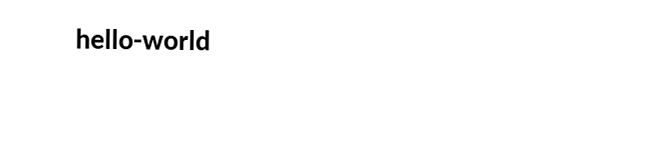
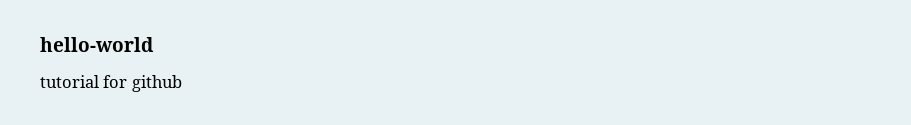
+ tutorial for github

